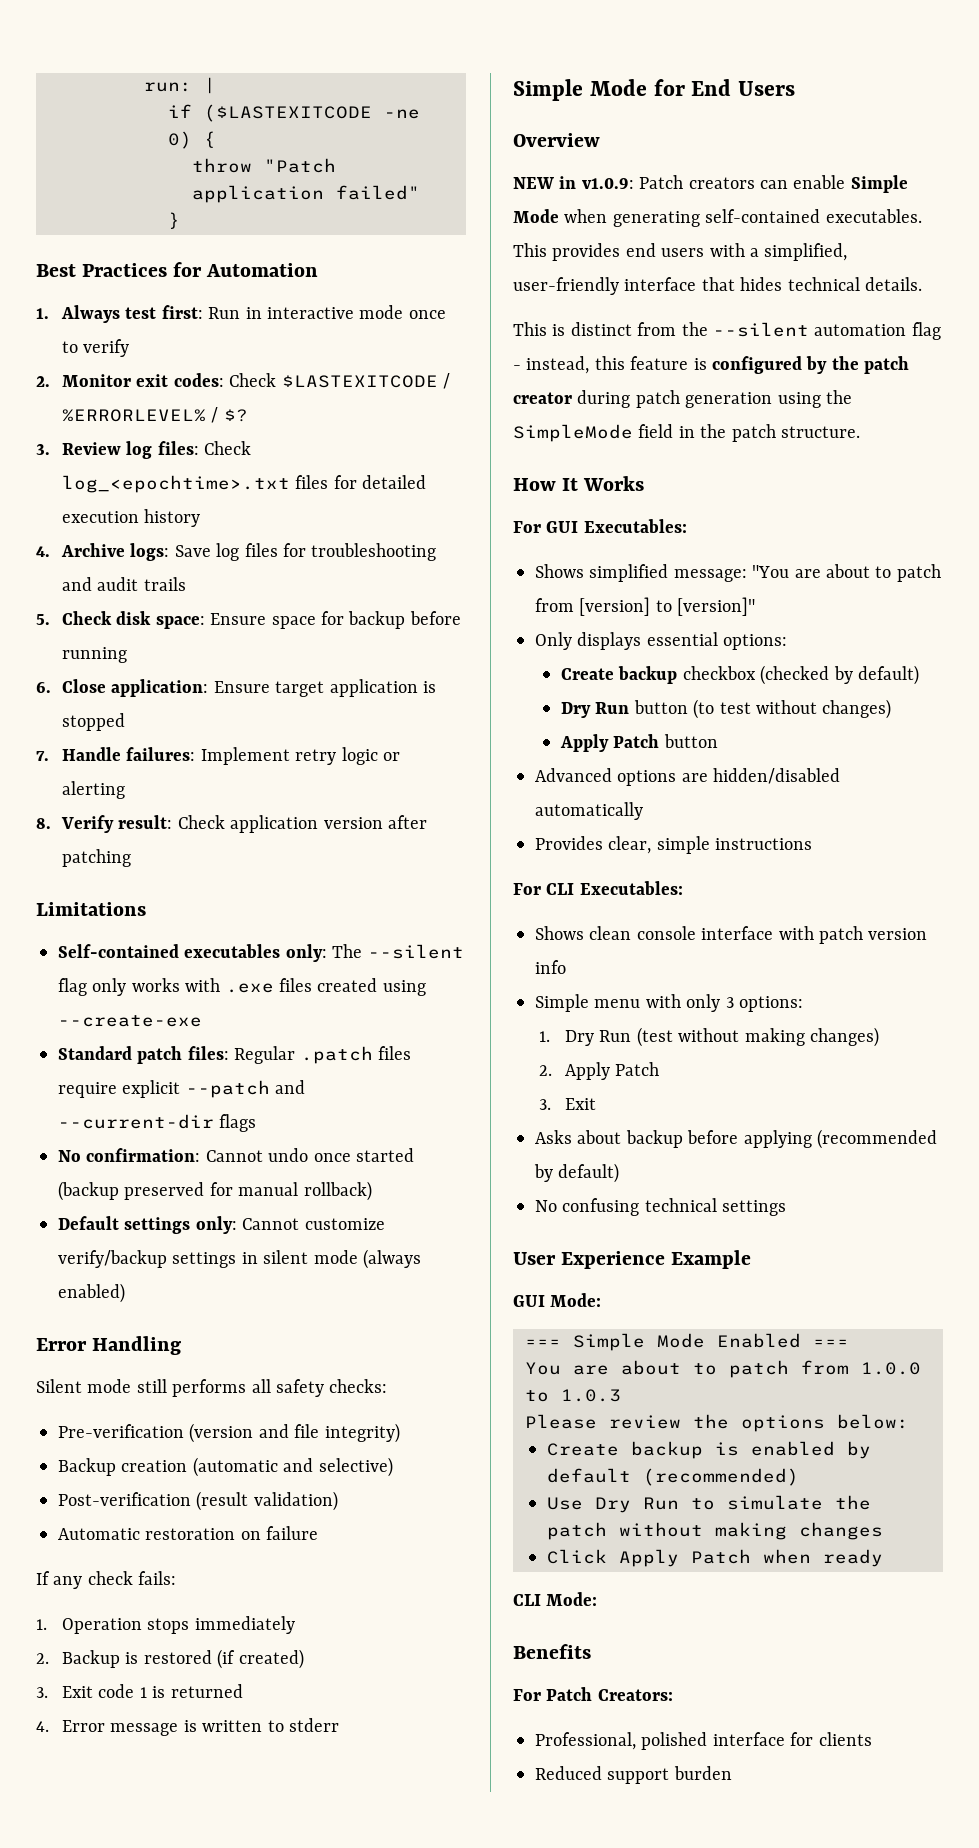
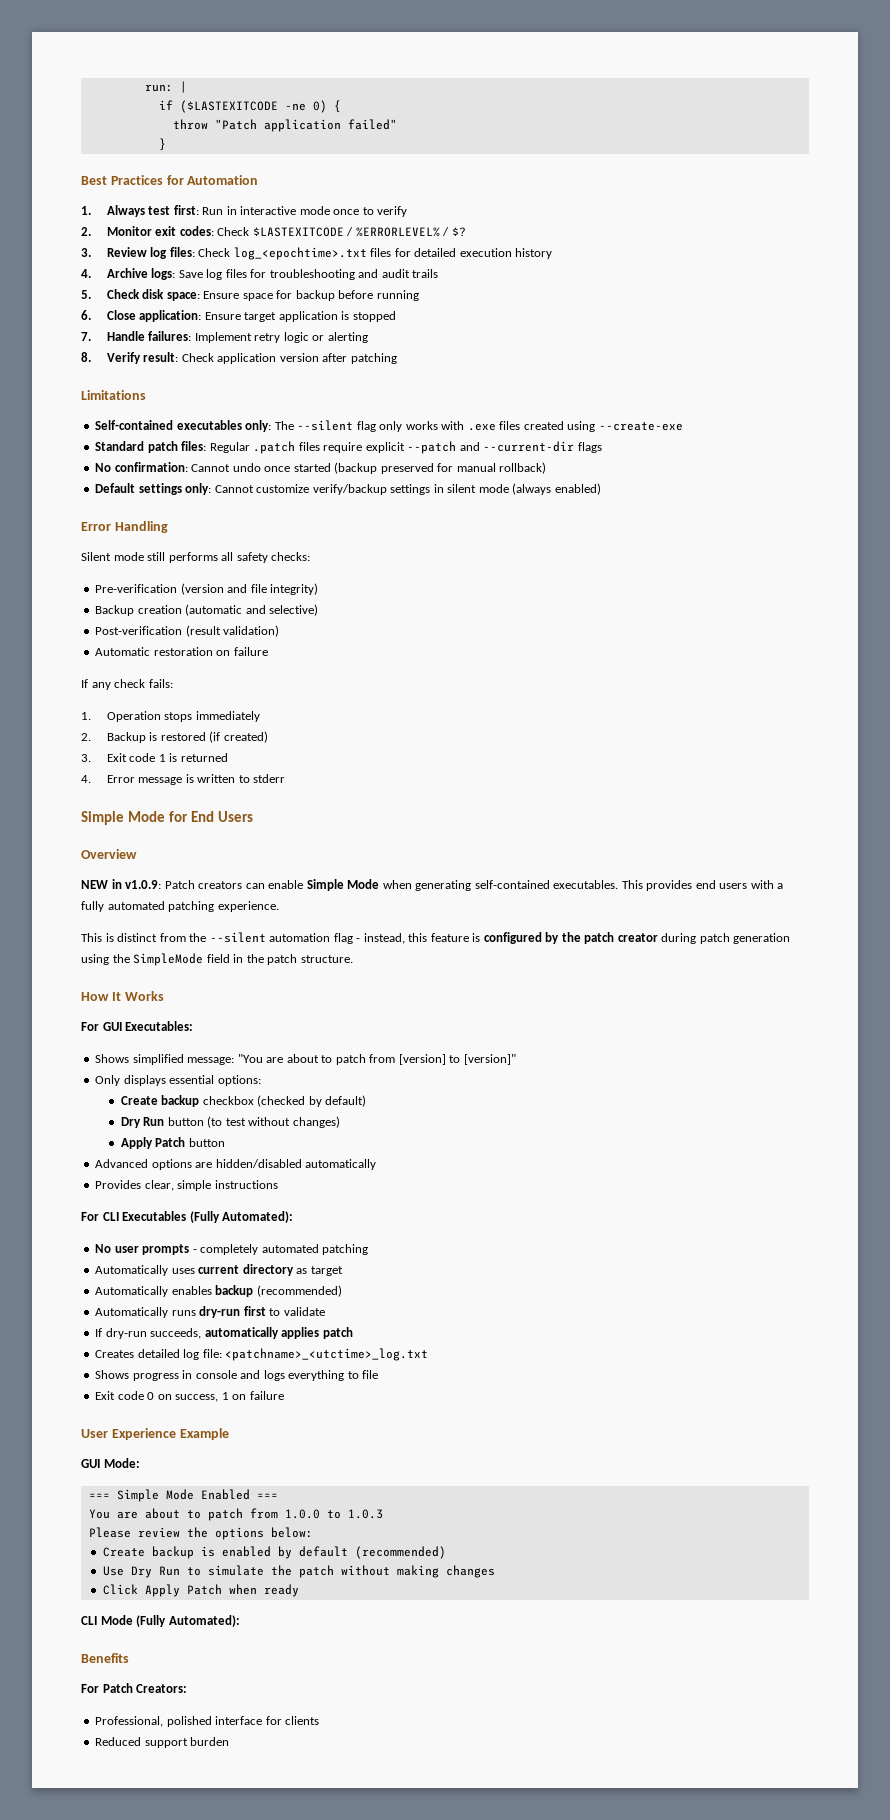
- This provides end users with a simplified, user-friendly interface that hides technical details.
+ This provides end users with a fully automated patching experience.
- For CLI Executables:
- Shows clean console interface with patch version info
- Simple menu with only 3 options:
- 1. Dry Run (test without making changes)
- 2. Apply Patch
- 3. Exit
- Asks about backup before applying (recommended by default)
- No confusing technical settings
+ For CLI Executables (Fully Automated):
+ No user prompts - completely automated patching
+ Automatically uses current directory as target
+ Automatically enables backup (recommended)
+ Automatically runs dry-run first to validate
+ If dry-run succeeds, automatically applies patch
+ Creates detailed log file: <patchname>_<utctime>_log.txt
+ Shows progress in console and logs everything to file
+ Exit code 0 on success, 1 on failure
- CLI Mode:
+ CLI Mode (Fully Automated):

